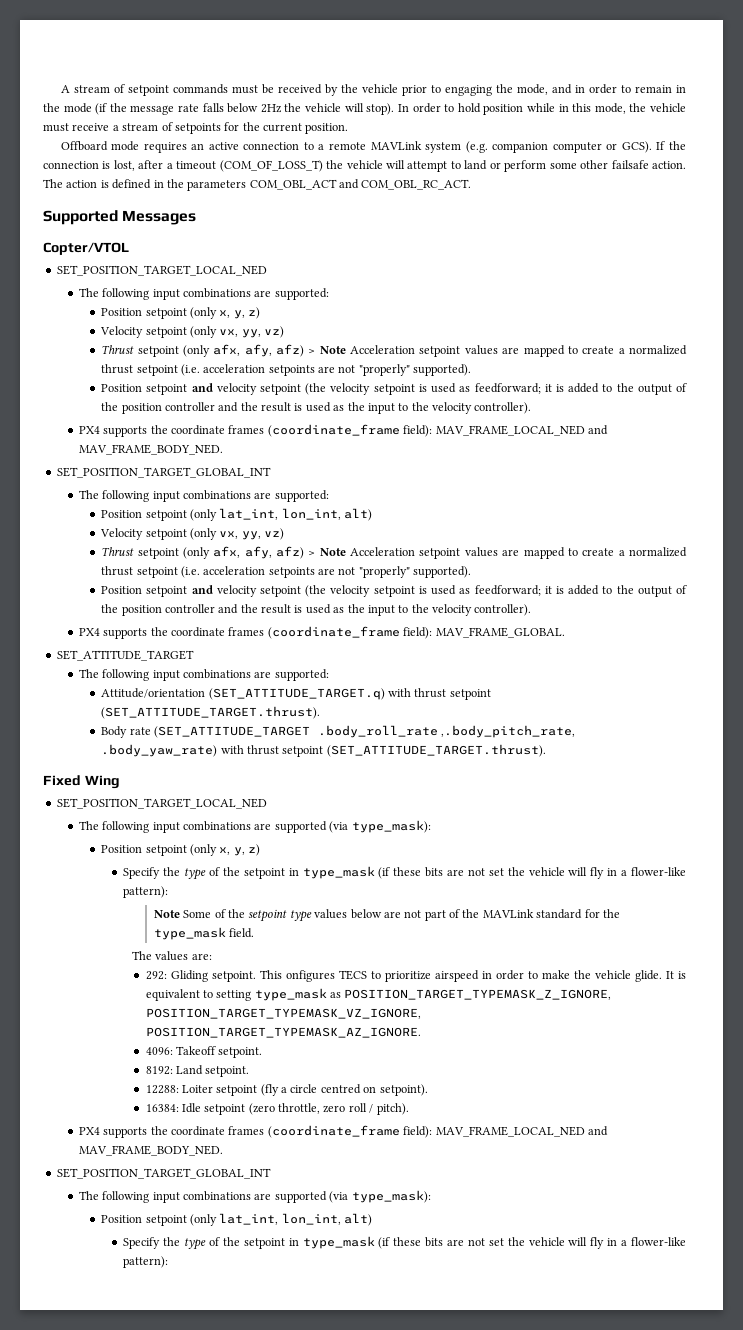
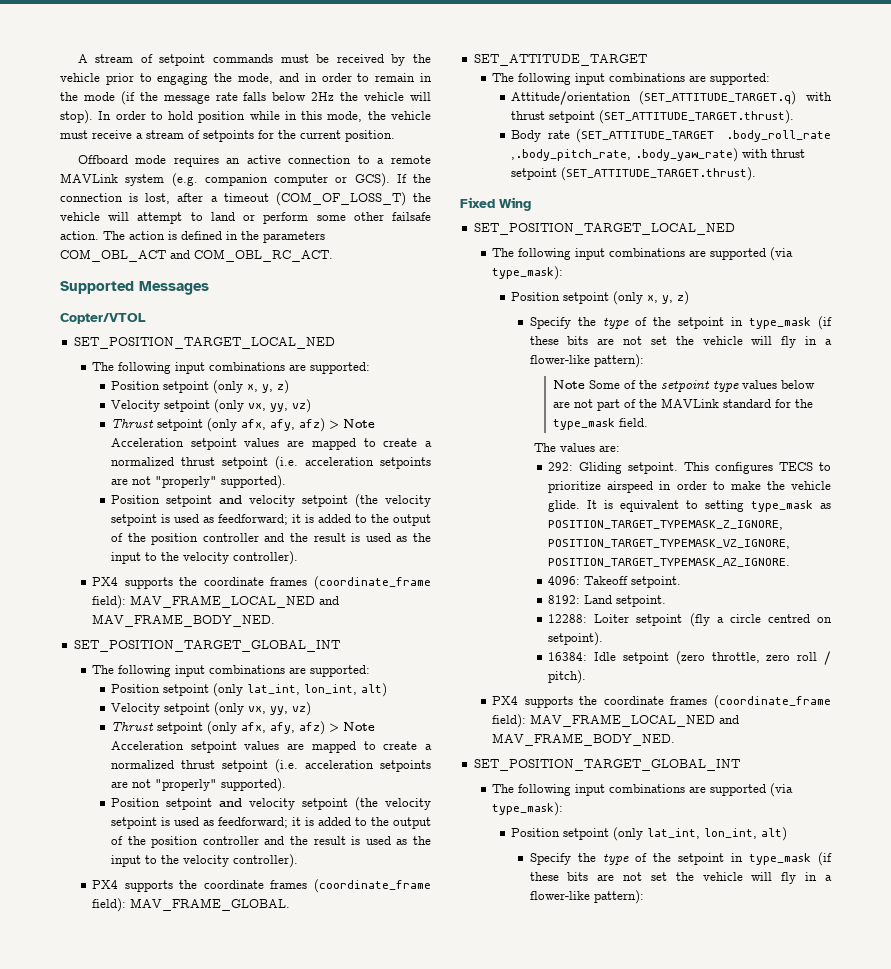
- This onfigures TECS to prioritize airspeed in order to make the vehicle glide.
+ This configures TECS to prioritize airspeed in order to make the vehicle glide.

